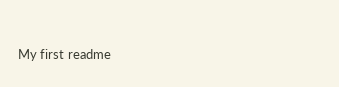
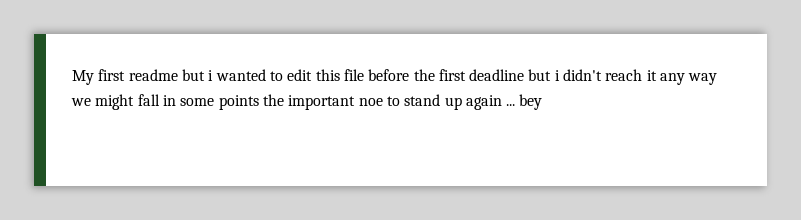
- My first readme
+ My first readme but i wanted to edit this file before the first deadline but i didn't reach it any way we might fall in some points the important noe to stand up again ... bey

